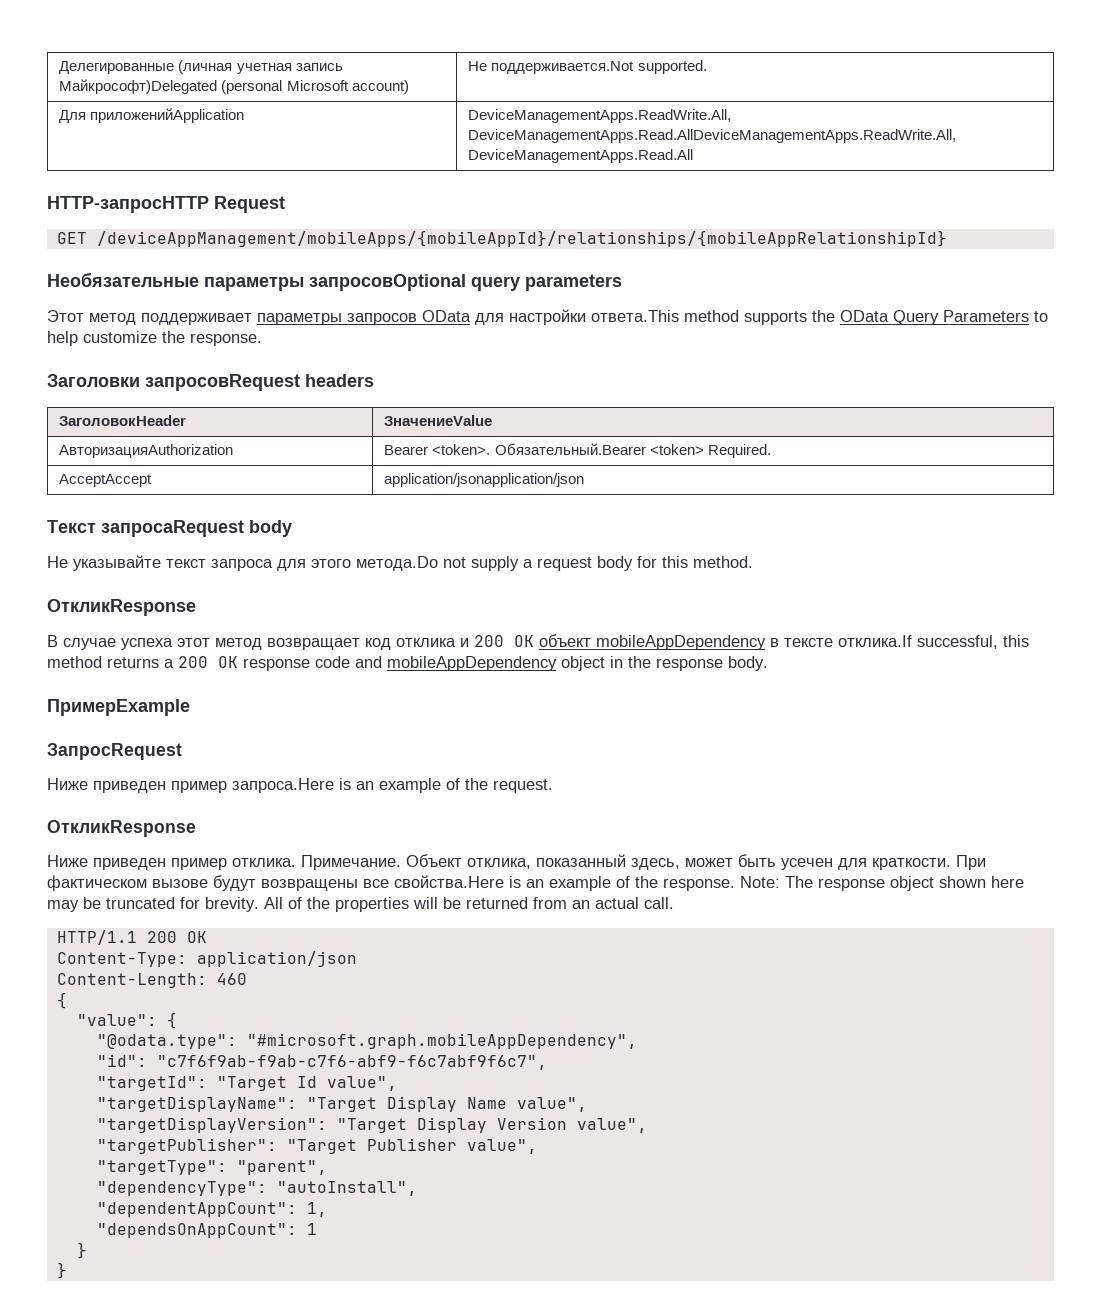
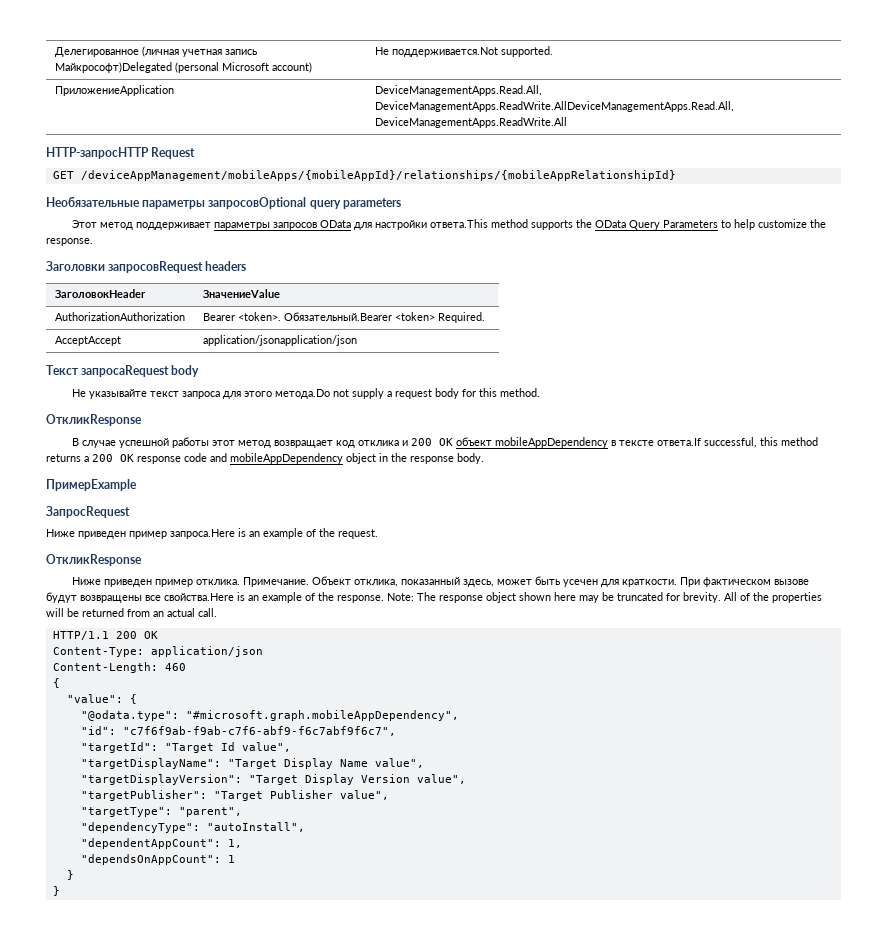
- Делегированные (личная учетная запись Майкрософт)Delegated (personal Microsoft account) | Не поддерживается.Not supported.
+ Делегированное (личная учетная запись Майкрософт)Delegated (personal Microsoft account) | Не поддерживается.Not supported.
- Для приложенийApplication | DeviceManagementApps.ReadWrite.All, DeviceManagementApps.Read.AllDeviceManagementApps.ReadWrite.All, DeviceManagementApps.Read.All
+ ПриложениеApplication | DeviceManagementApps.Read.All, DeviceManagementApps.ReadWrite.AllDeviceManagementApps.Read.All, DeviceManagementApps.ReadWrite.All
- АвторизацияAuthorization | Bearer <token>. Обязательный.Bearer <token> Required.
+ AuthorizationAuthorization | Bearer <token>. Обязательный.Bearer <token> Required.
- В случае успеха этот метод возвращает код отклика и 200 OK объект mobileAppDependency в тексте отклика.If successful, this method returns a 200 OK response code and mobileAppDependency object in the response body.
+ В случае успешной работы этот метод возвращает код отклика и 200 OK объект mobileAppDependency в тексте ответа.If successful, this method returns a 200 OK response code and mobileAppDependency object in the response body.

